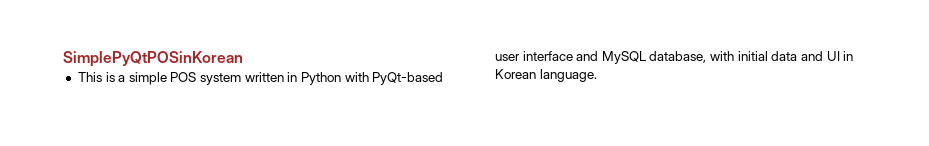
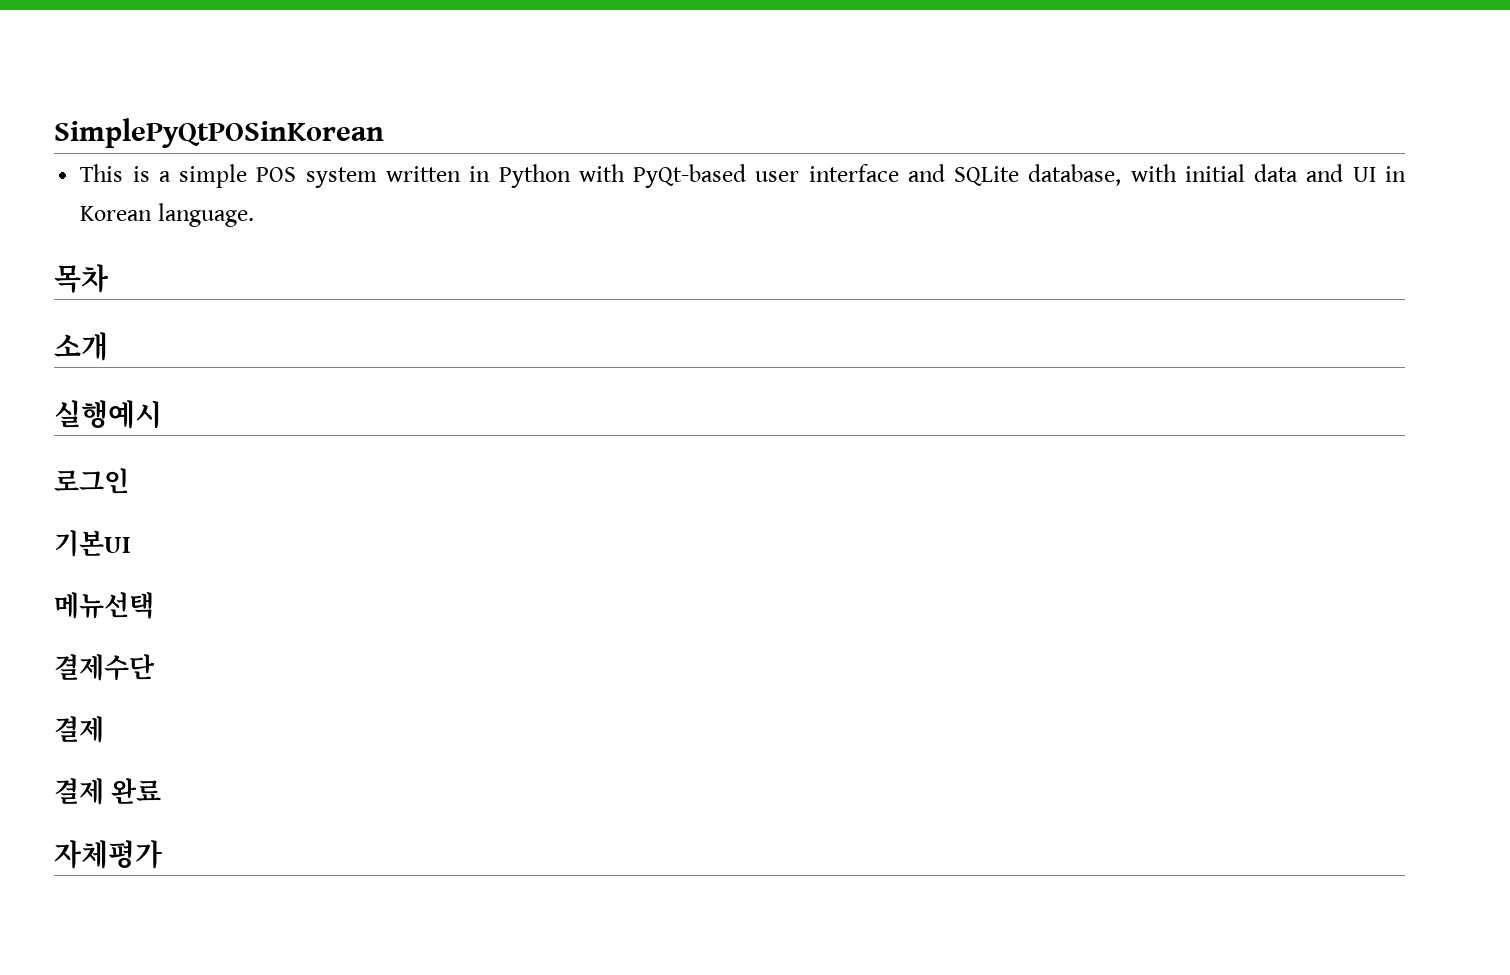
- This is a simple POS system written in Python with PyQt-based user interface and MySQL database, with initial data and UI in Korean language.
+ This is a simple POS system written in Python with PyQt-based user interface and SQLite database, with initial data and UI in Korean language.
+ 목차
+ 소개
+ 실행예시
+ 로그인
+ 기본UI
+ 메뉴선택
+ 결제수단
+ 결제
+ 결제 완료
+ 자체평가

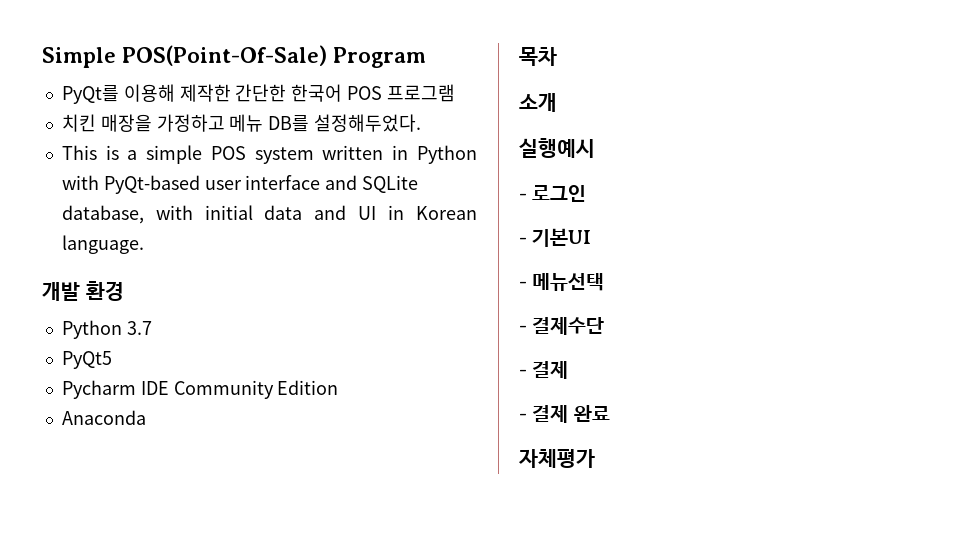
- SimplePyQtPOSinKorean
+ Simple POS(Point-Of-Sale) Program
+ PyQt를 이용해 제작한 간단한 한국어 POS 프로그램
+ 치킨 매장을 가정하고 메뉴 DB를 설정해두었다.
+ 개발 환경
+ Python 3.7
+ PyQt5
+ Pycharm IDE Community Edition
+ Anaconda
- 로그인
+ - 로그인
- 기본UI
+ - 기본UI
- 메뉴선택
+ - 메뉴선택
- 결제수단
- 결제
+ - 결제수단
+ - 결제
- 결제 완료
+ - 결제 완료

